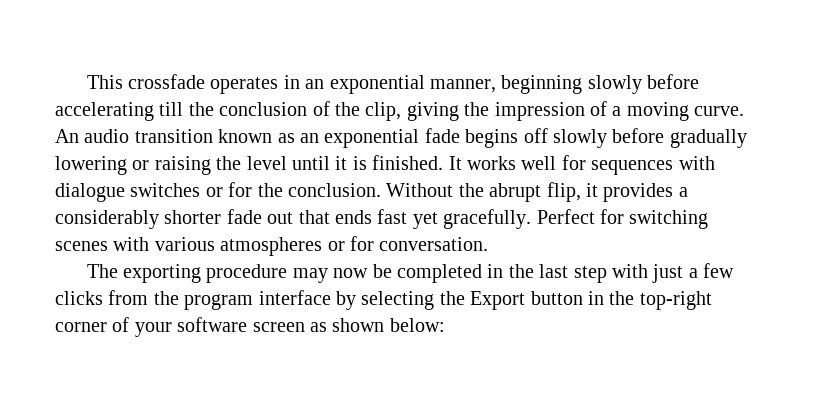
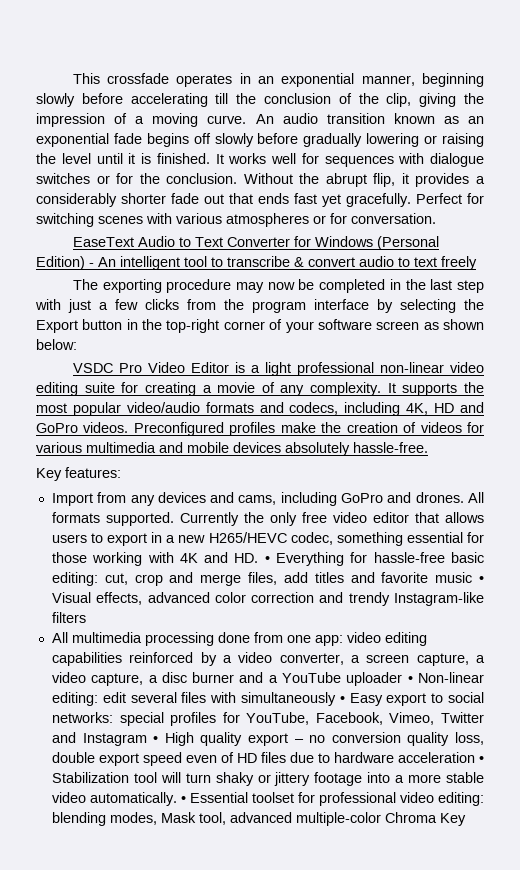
+ EaseText Audio to Text Converter for Windows (Personal Edition) - An intelligent tool to transcribe & convert audio to text freely
+ VSDC Pro Video Editor is a light professional non-linear video editing suite for creating a movie of any complexity. It supports the most popular video/audio formats and codecs, including 4K, HD and GoPro videos. Preconfigured profiles make the creation of videos for various multimedia and mobile devices absolutely hassle-free.
+ Key features:
+ Import from any devices and cams, including GoPro and drones. All formats supported. Сurrently the only free video editor that allows users to export in a new H265/HEVC codec, something essential for those working with 4K and HD. • Everything for hassle-free basic editing: cut, crop and merge files, add titles and favorite music • Visual effects, advanced color correction and trendy Instagram-like filters
+ All multimedia processing done from one app: video editing capabilities reinforced by a video converter, a screen capture, a video capture, a disc burner and a YouTube uploader • Non-linear editing: edit several files with simultaneously • Easy export to social networks: special profiles for YouTube, Facebook, Vimeo, Twitter and Instagram • High quality export – no conversion quality loss, double export speed even of HD files due to hardware acceleration • Stabilization tool will turn shaky or jittery footage into a more stable video automatically. • Essential toolset for professional video editing: blending modes, Mask tool, advanced multiple-color Chroma Key

